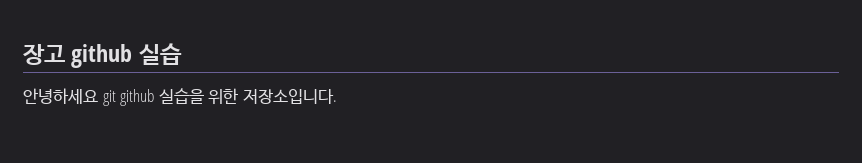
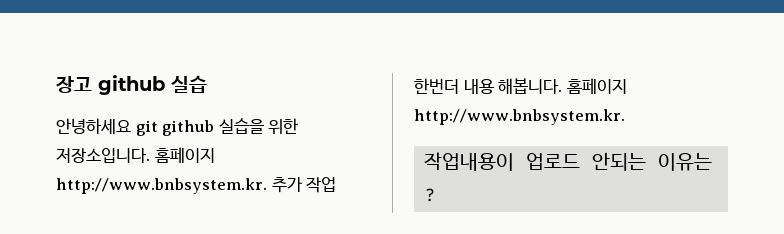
+ 홈페이지 http://www.bnbsystem.kr. 추가 작업 한번더 내용 해봅니다. 홈페이지 http://www.bnbsystem.kr.
+ 작업내용이 업로드 안되는 이유는 ?

